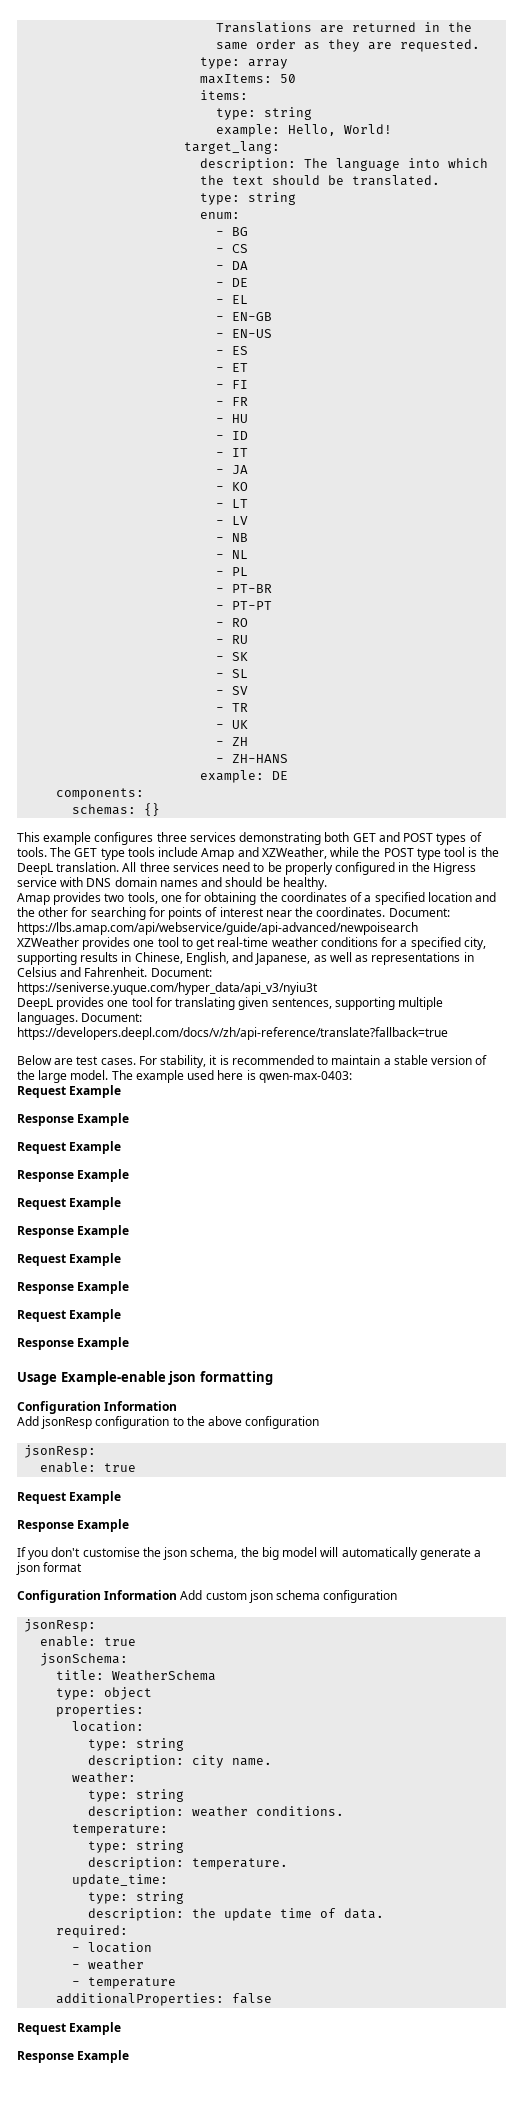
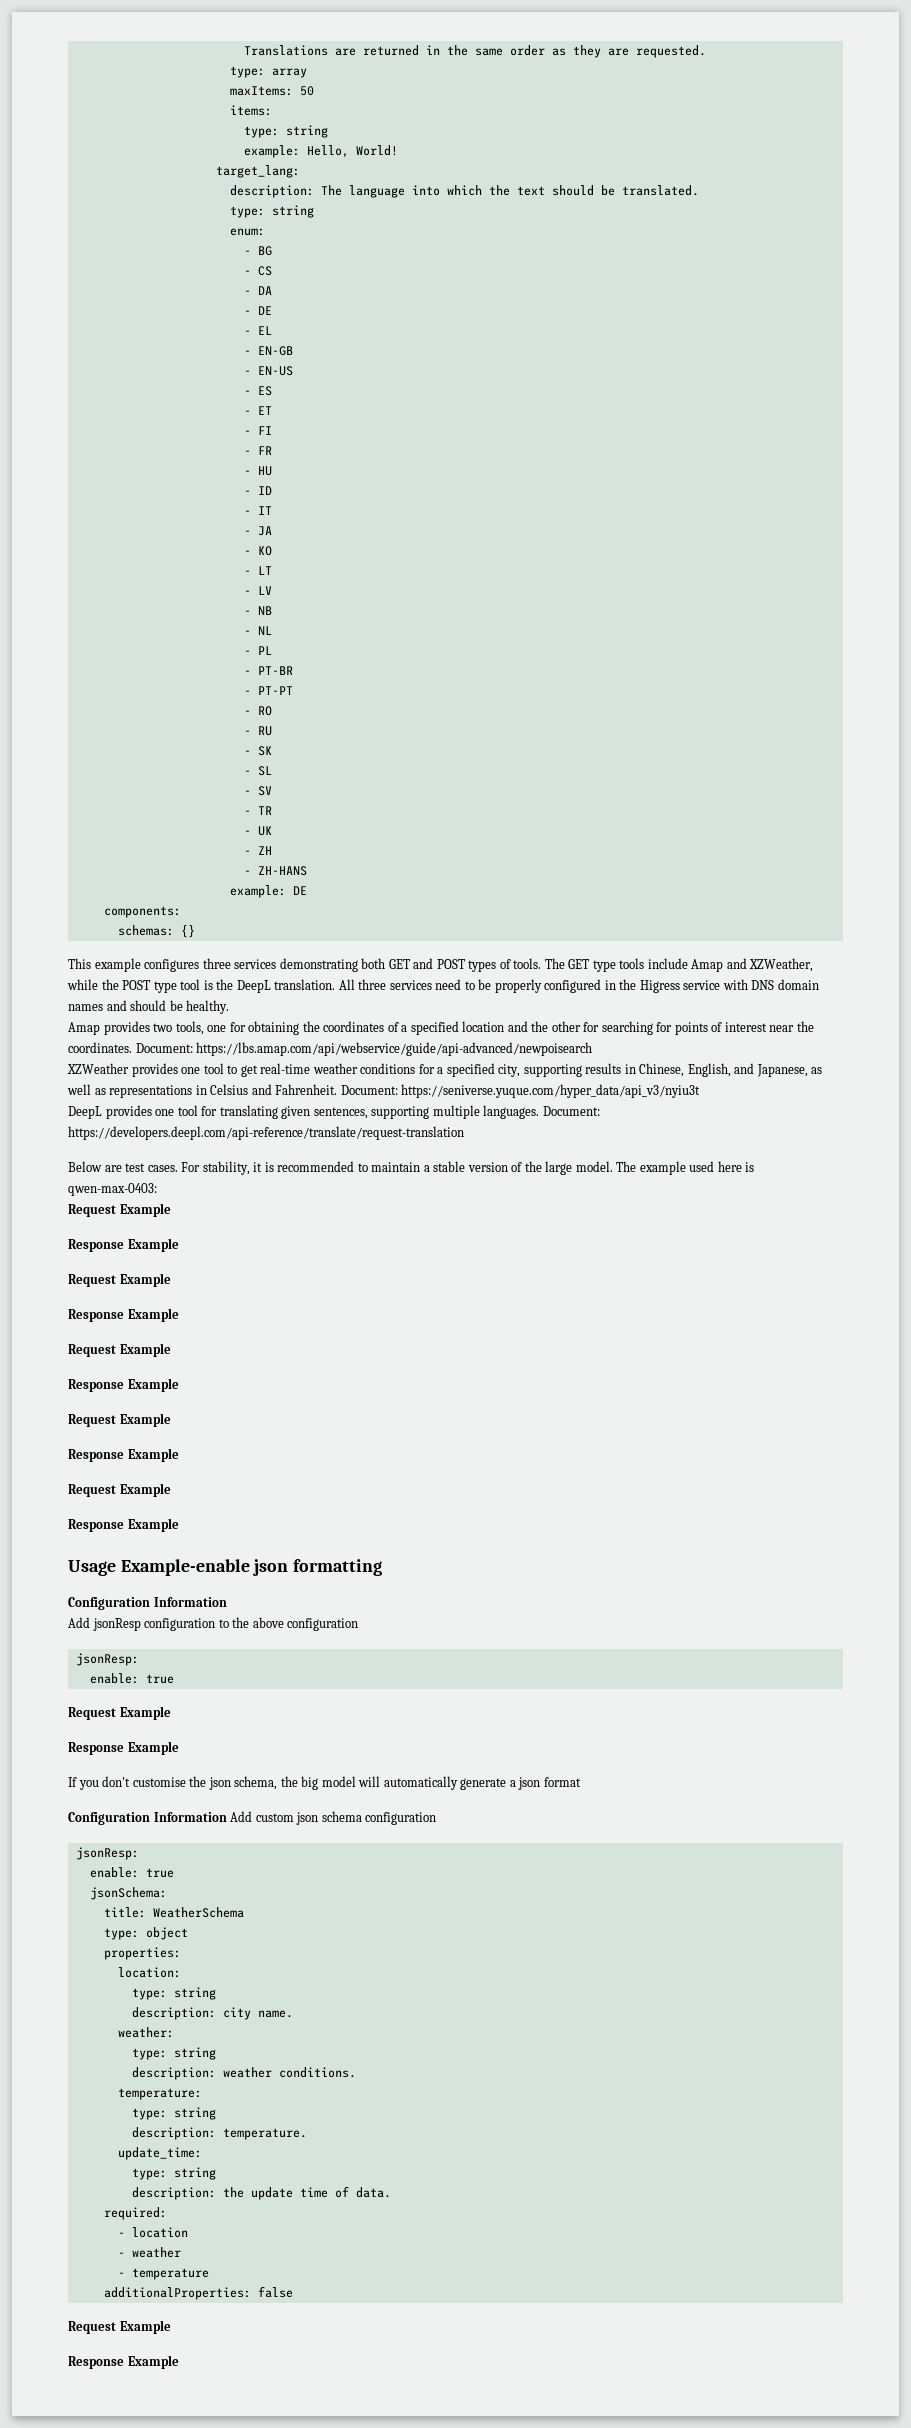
- Document: https://developers.deepl.com/docs/v/zh/api-reference/translate?fallback=true
+ Document: https://developers.deepl.com/api-reference/translate/request-translation

